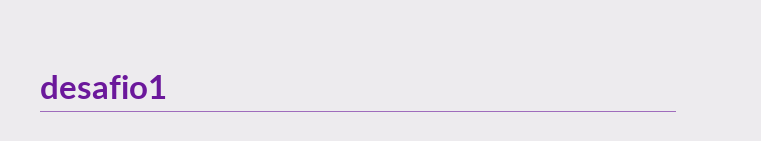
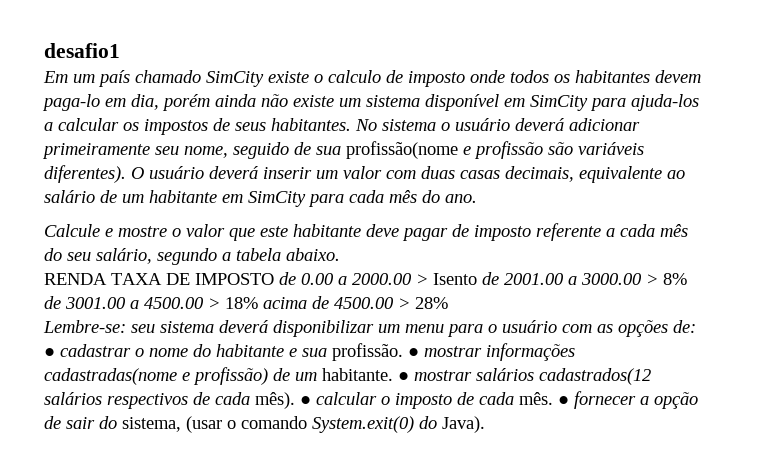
+ Em um país chamado SimCity existe o calculo de imposto onde todos os habitantes devem paga-lo em dia, porém ainda não existe um sistema disponível em SimCity para ajuda-los a calcular os impostos de seus habitantes. No sistema o usuário deverá adicionar primeiramente seu nome, seguido de sua profissão(nome e profissão são variáveis diferentes). O usuário deverá inserir um valor com duas casas decimais, equivalente ao salário de um habitante em SimCity para cada mês do ano.
+ Calcule e mostre o valor que este habitante deve pagar de imposto referente a cada mês do seu salário, segundo a tabela abaixo.
+ RENDA TAXA DE IMPOSTO de 0.00 a 2000.00 > Isento de 2001.00 a 3000.00 > 8% de 3001.00 a 4500.00 > 18% acima de 4500.00 > 28%
+ Lembre-se: seu sistema deverá disponibilizar um menu para o usuário com as opções de: ● cadastrar o nome do habitante e sua profissão. ● mostrar informações cadastradas(nome e profissão) de um habitante. ● mostrar salários cadastrados(12 salários respectivos de cada mês). ● calcular o imposto de cada mês. ● fornecer a opção de sair do sistema, (usar o comando System.exit(0) do Java).

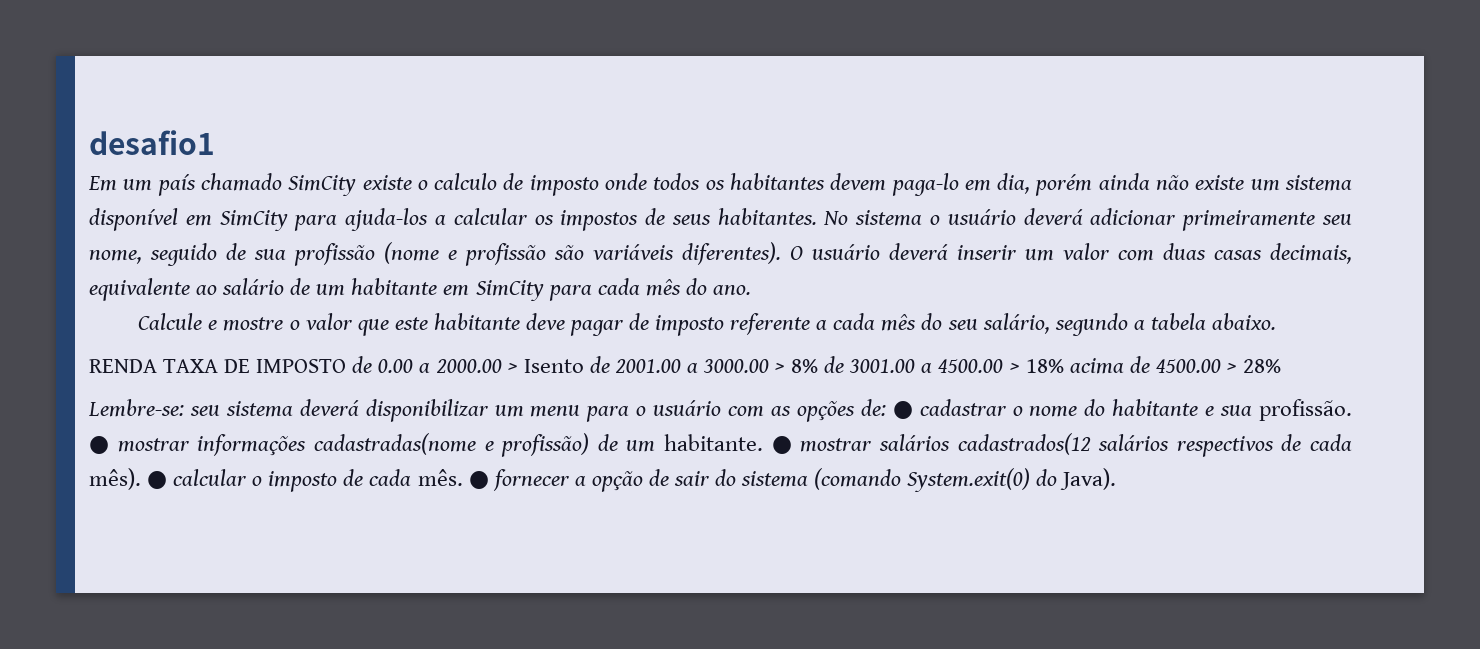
- No sistema o usuário deverá adicionar primeiramente seu nome, seguido de sua profissão(nome e profissão são variáveis diferentes).
+ No sistema o usuário deverá adicionar primeiramente seu nome, seguido de sua profissão (nome e profissão são variáveis diferentes).
- ● fornecer a opção de sair do sistema, (usar o comando System.exit(0) do Java).
+ ● fornecer a opção de sair do sistema (comando System.exit(0) do Java).

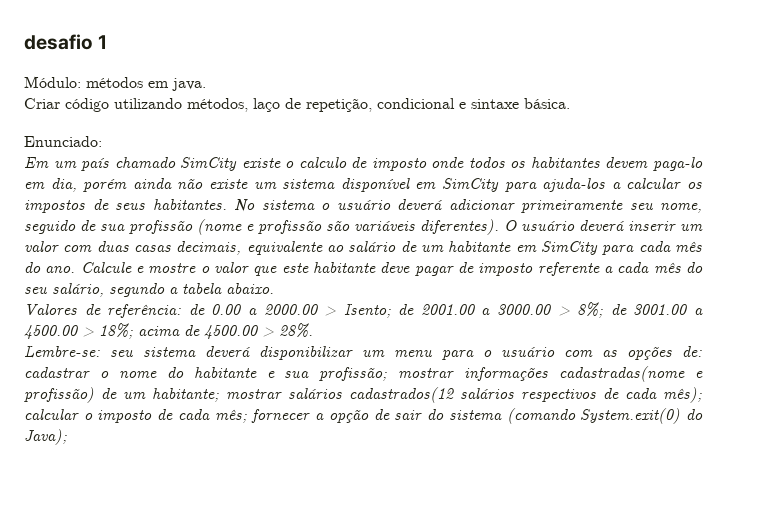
- desafio1
+ desafio 1
+ Módulo: métodos em java.
+ Criar código utilizando métodos, laço de repetição, condicional e sintaxe básica.
+ Enunciado:
- O usuário deverá inserir um valor com duas casas decimais, equivalente ao salário de um habitante em SimCity para cada mês do ano.
- Calcule e mostre o valor que este habitante deve pagar de imposto referente a cada mês do seu salário, segundo a tabela abaixo.
+ O usuário deverá inserir um valor com duas casas decimais, equivalente ao salário de um habitante em SimCity para cada mês do ano. Calcule e mostre o valor que este habitante deve pagar de imposto referente a cada mês do seu salário, segundo a tabela abaixo.
- RENDA TAXA DE IMPOSTO de 0.00 a 2000.00 > Isento de 2001.00 a 3000.00 > 8% de 3001.00 a 4500.00 > 18% acima de 4500.00 > 28%
+ Valores de referência: de 0.00 a 2000.00 > Isento; de 2001.00 a 3000.00 > 8%; de 3001.00 a 4500.00 > 18%; acima de 4500.00 > 28%.
- Lembre-se: seu sistema deverá disponibilizar um menu para o usuário com as opções de: ● cadastrar o nome do habitante e sua profissão. ● mostrar informações cadastradas(nome e profissão) de um habitante. ● mostrar salários cadastrados(12 salários respectivos de cada mês). ● calcular o imposto de cada mês. ● fornecer a opção de sair do sistema (comando System.exit(0) do Java).
+ Lembre-se: seu sistema deverá disponibilizar um menu para o usuário com as opções de: cadastrar o nome do habitante e sua profissão; mostrar informações cadastradas(nome e profissão) de um habitante; mostrar salários cadastrados(12 salários respectivos de cada mês); calcular o imposto de cada mês; fornecer a opção de sair do sistema (comando System.exit(0) do Java);

